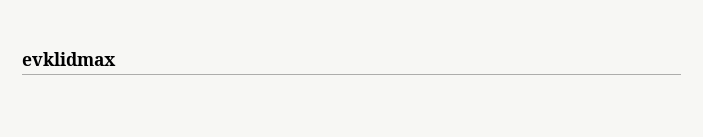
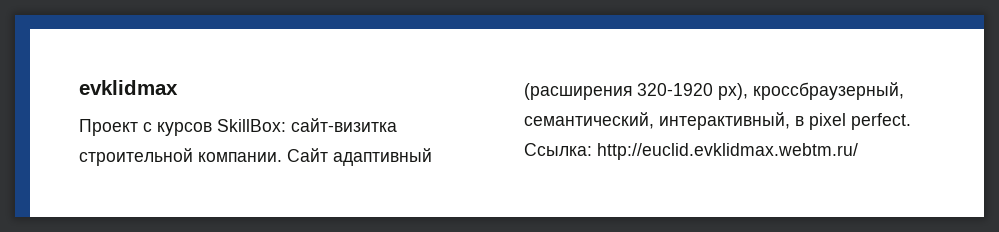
+ Проект с курсов SkillBox: сайт-визитка строительной компании. Сайт адаптивный (расширения 320-1920 px), кроссбраузерный, семантический, интерактивный, в pixel perfect. Ссылка: http://euclid.evklidmax.webtm.ru/

